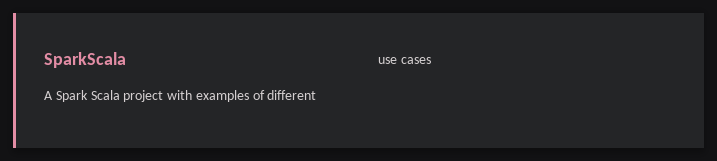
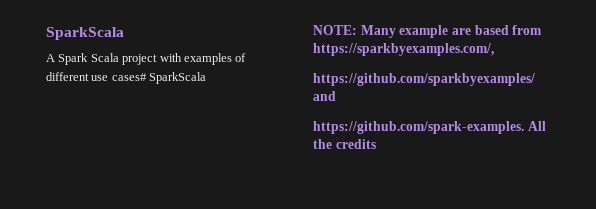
- A Spark Scala project with examples of different use cases
+ A Spark Scala project with examples of different use cases# SparkScala
+ NOTE: Many example are based from https://sparkbyexamples.com/,
+ https://github.com/sparkbyexamples/ and
+ https://github.com/spark-examples. All the credits

